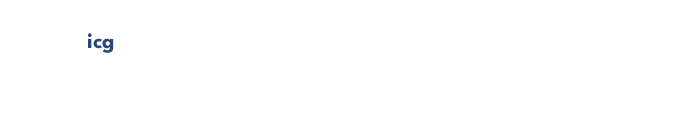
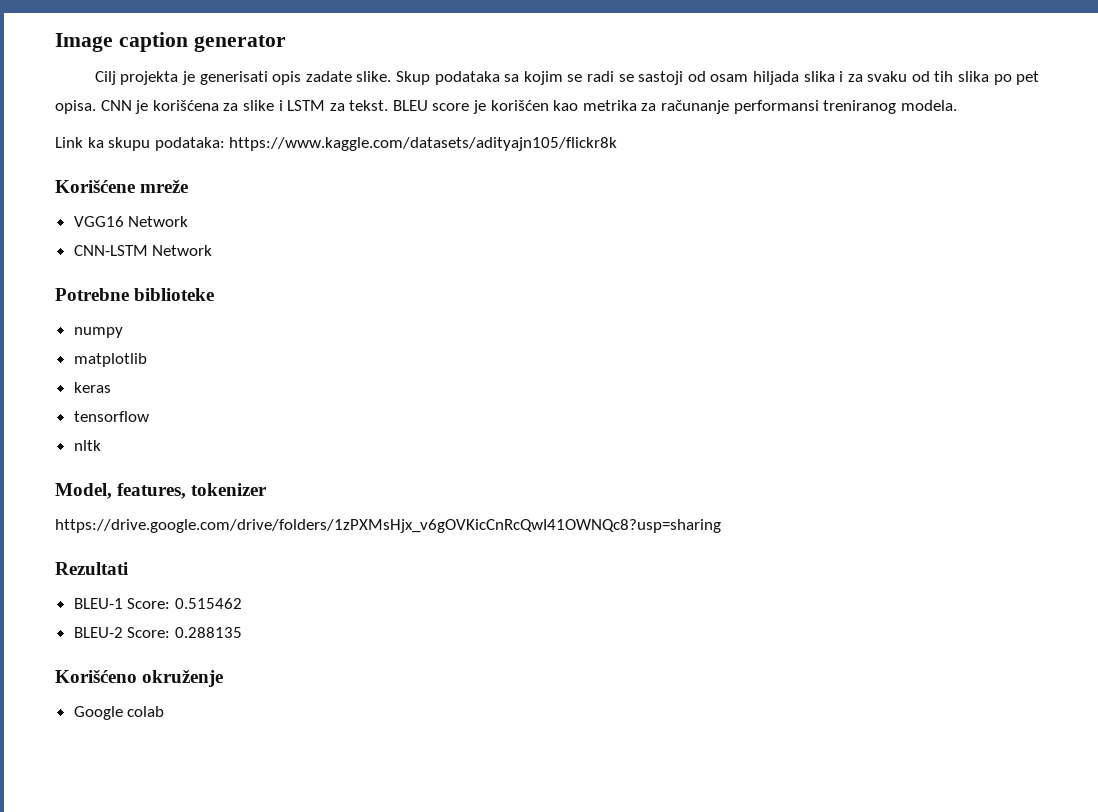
- icg
+ Image caption generator
+ Cilj projekta je generisati opis zadate slike. Skup podataka sa kojim se radi se sastoji od osam hiljada slika i za svaku od tih slika po pet opisa. CNN je korišćena za slike i LSTM za tekst. BLEU score je korišćen kao metrika za računanje performansi treniranog modela.
+ Link ka skupu podataka: https://www.kaggle.com/datasets/adityajn105/flickr8k
+ Korišćene mreže
+ VGG16 Network
+ CNN-LSTM Network
+ Potrebne biblioteke
+ numpy
+ matplotlib
+ keras
+ tensorflow
+ nltk
+ Model, features, tokenizer
+ https://drive.google.com/drive/folders/1zPXMsHjx_v6gOVKicCnRcQwI41OWNQc8?usp=sharing
+ Rezultati
+ BLEU-1 Score: 0.515462
+ BLEU-2 Score: 0.288135
+ Korišćeno okruženje
+ Google colab

